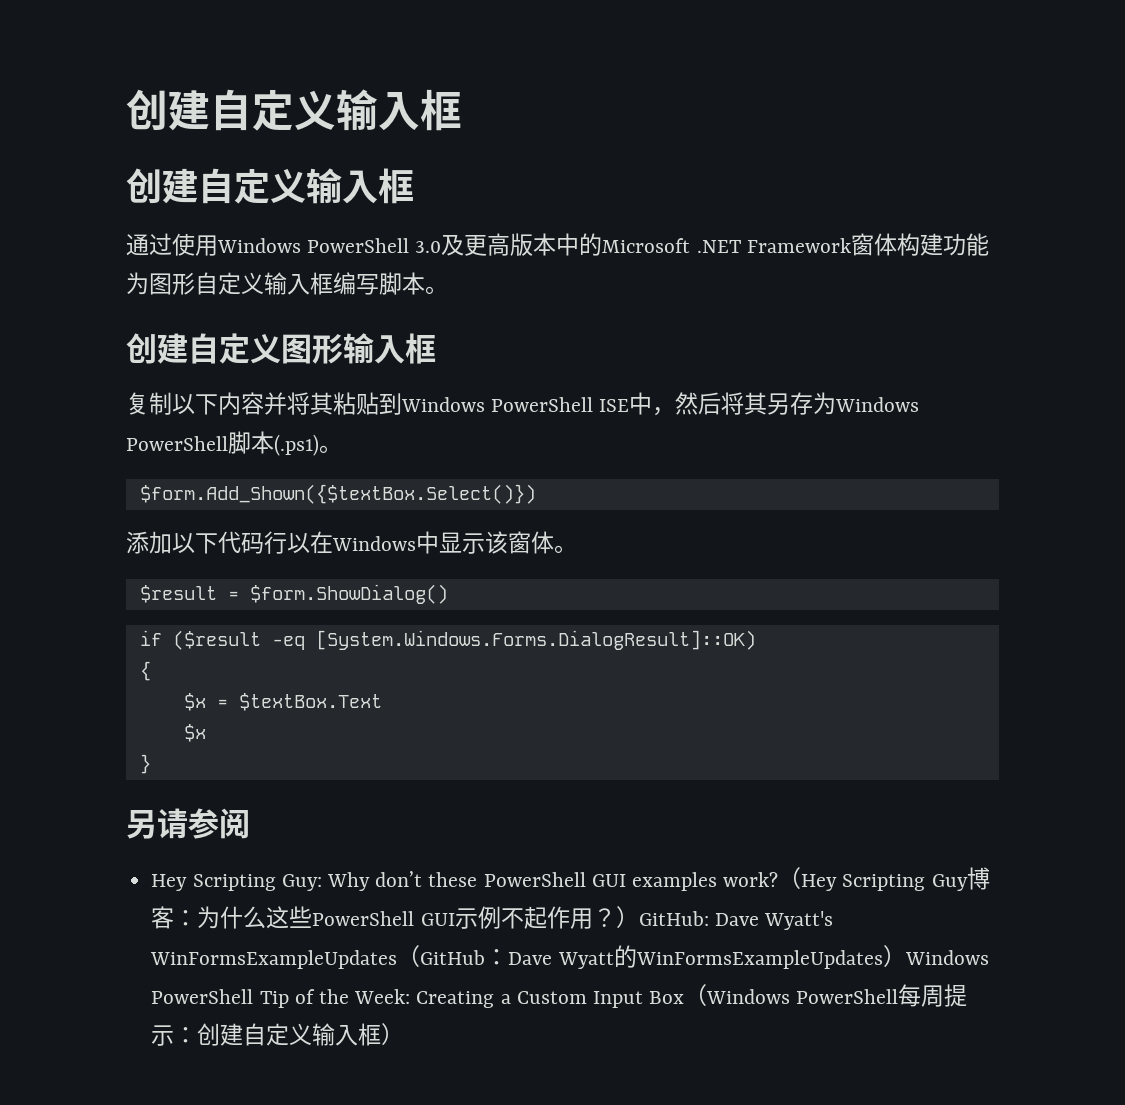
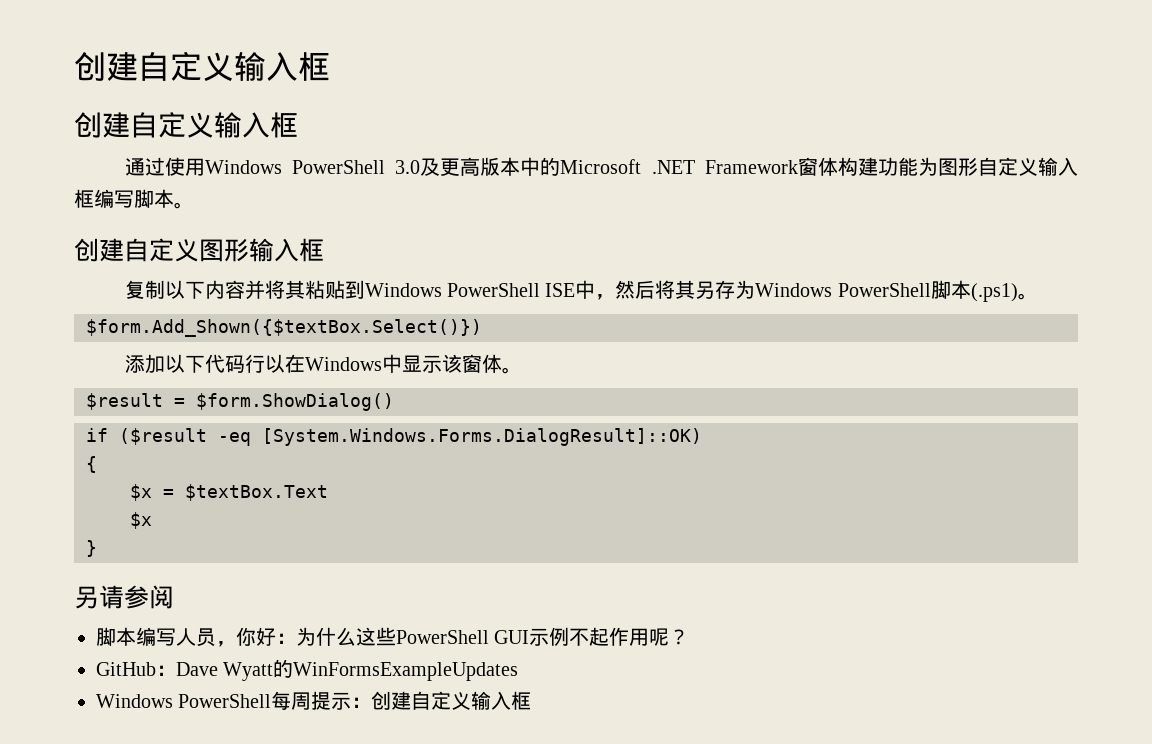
- Hey Scripting Guy: Why don’t these PowerShell GUI examples work?（Hey Scripting Guy博客：为什么这些PowerShell GUI示例不起作用？）GitHub: Dave Wyatt's WinFormsExampleUpdates（GitHub：Dave Wyatt的WinFormsExampleUpdates）Windows PowerShell Tip of the Week: Creating a Custom Input Box（Windows PowerShell每周提示：创建自定义输入框）
+ 脚本编写人员，你好：为什么这些PowerShell GUI示例不起作用呢？
+ GitHub：Dave Wyatt的WinFormsExampleUpdates
+ Windows PowerShell每周提示：创建自定义输入框

